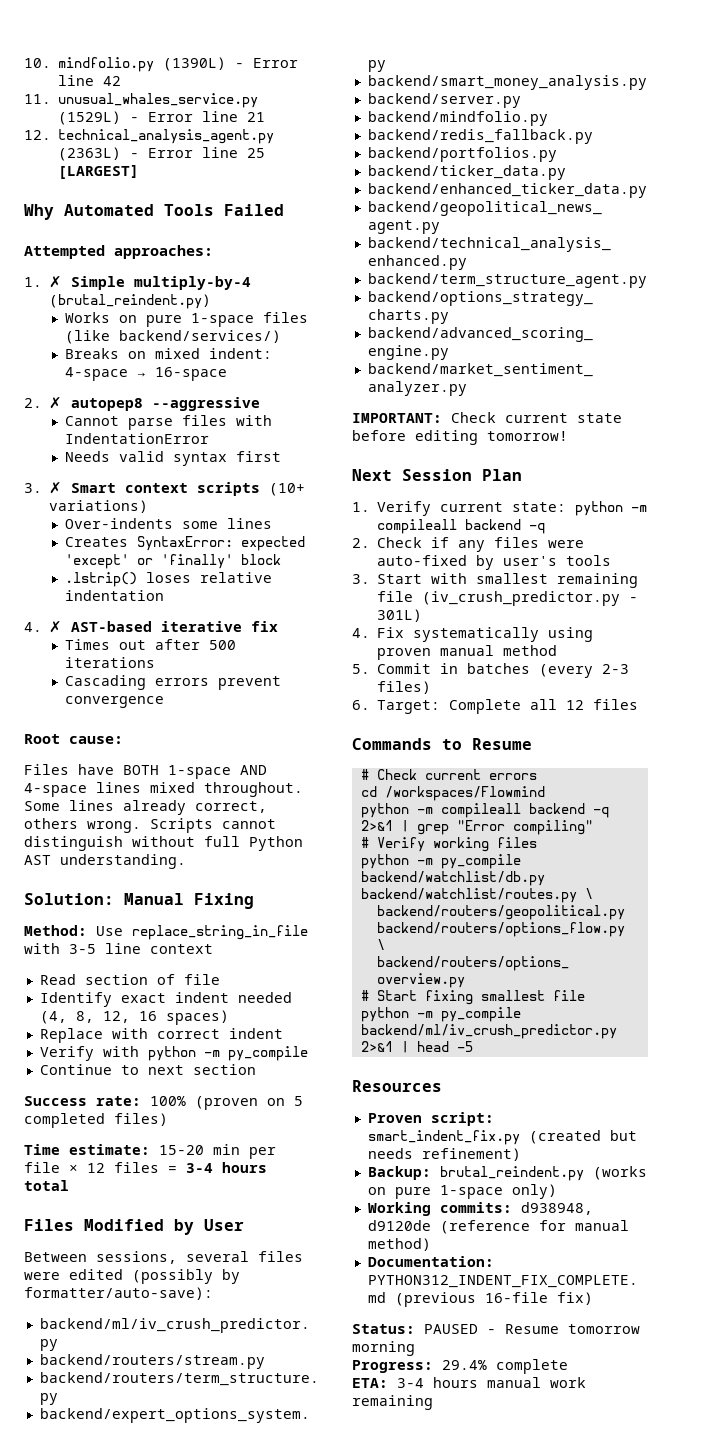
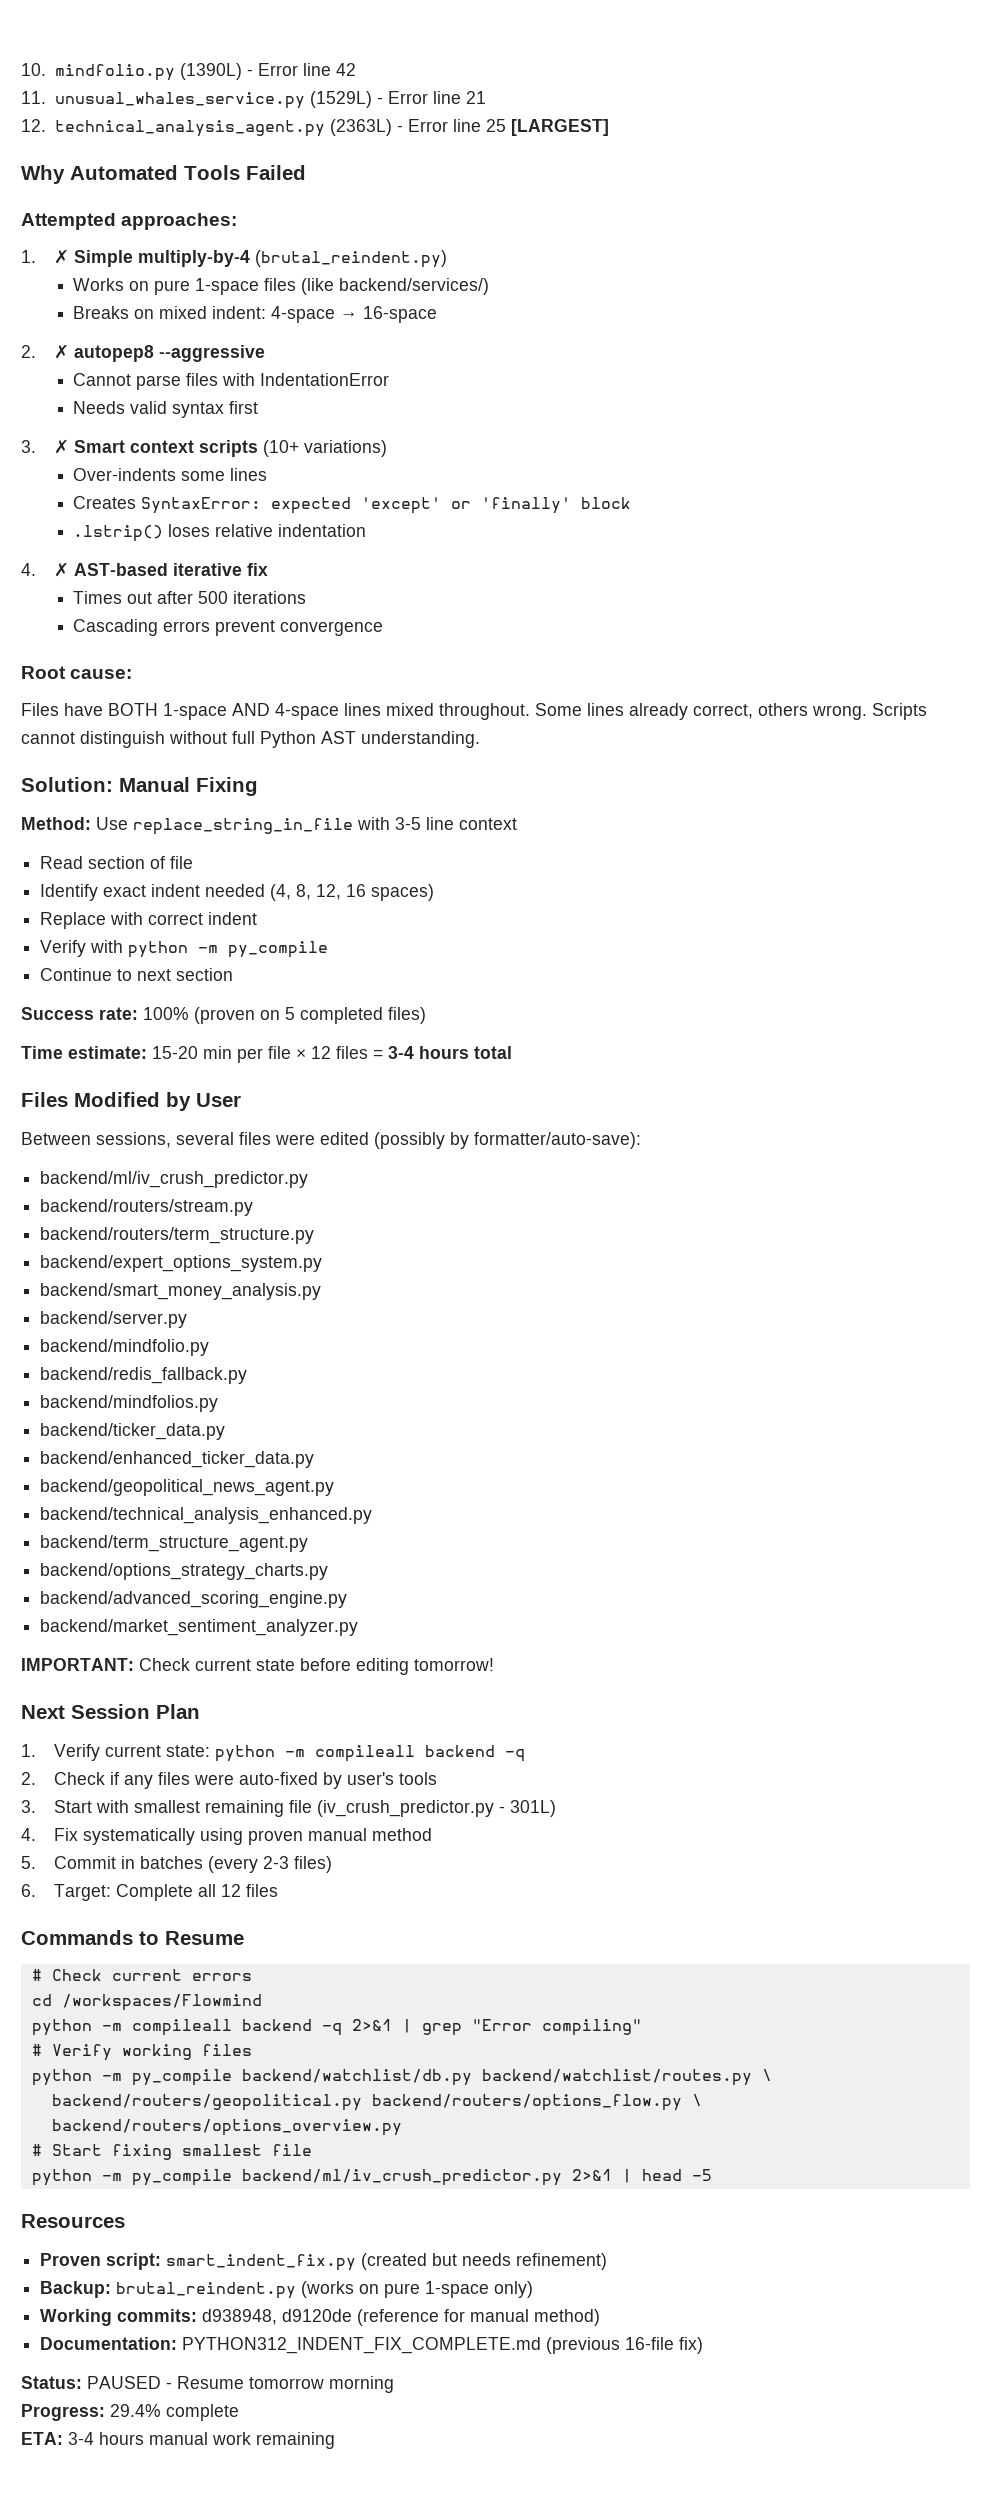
- backend/portfolios.py
+ backend/mindfolios.py

